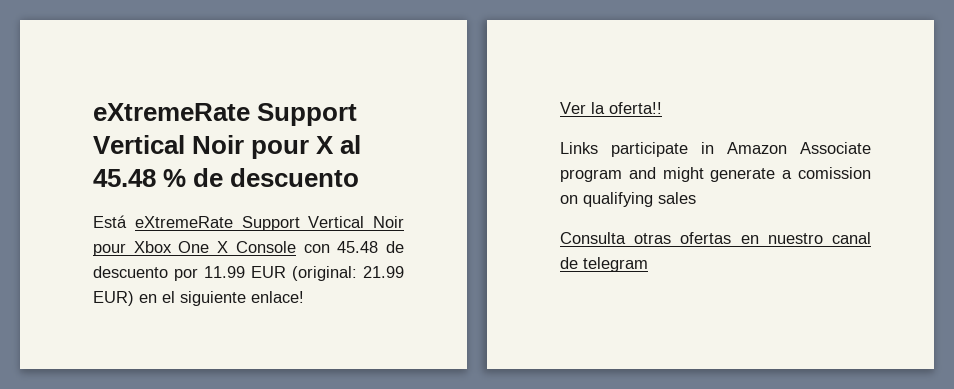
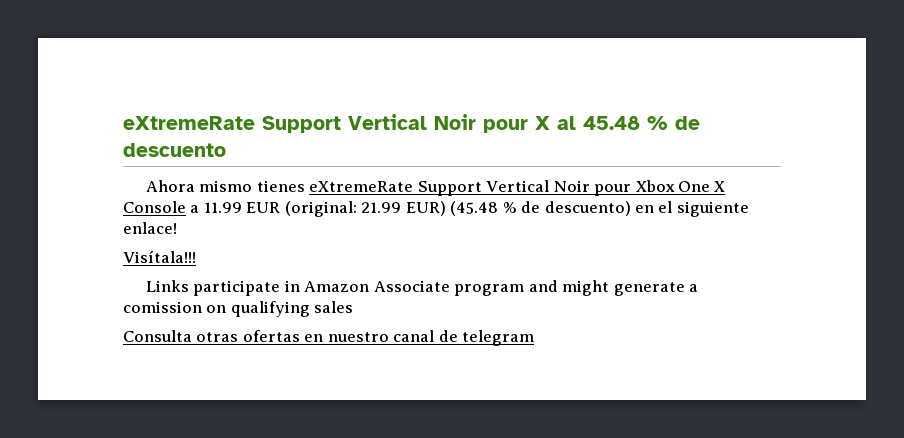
- Está eXtremeRate Support Vertical Noir pour Xbox One X Console con 45.48 de descuento por 11.99 EUR (original: 21.99 EUR) en el siguiente enlace!
+ Ahora mismo tienes eXtremeRate Support Vertical Noir pour Xbox One X Console a 11.99 EUR (original: 21.99 EUR) (45.48 % de descuento) en el siguiente enlace!
- Ver la oferta!!
+ Visítala!!!

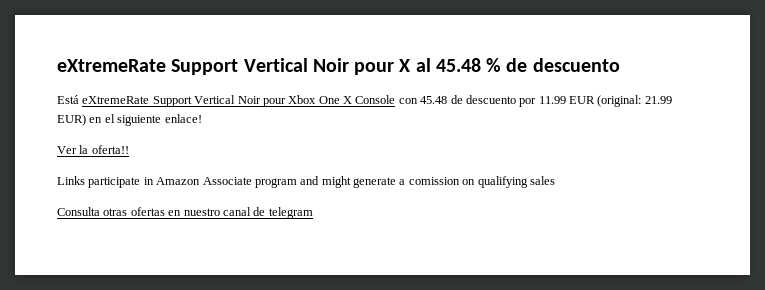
- Ahora mismo tienes eXtremeRate Support Vertical Noir pour Xbox One X Console a 11.99 EUR (original: 21.99 EUR) (45.48 % de descuento) en el siguiente enlace!
+ Está eXtremeRate Support Vertical Noir pour Xbox One X Console con 45.48 de descuento por 11.99 EUR (original: 21.99 EUR) en el siguiente enlace!
- Visítala!!!
+ Ver la oferta!!

